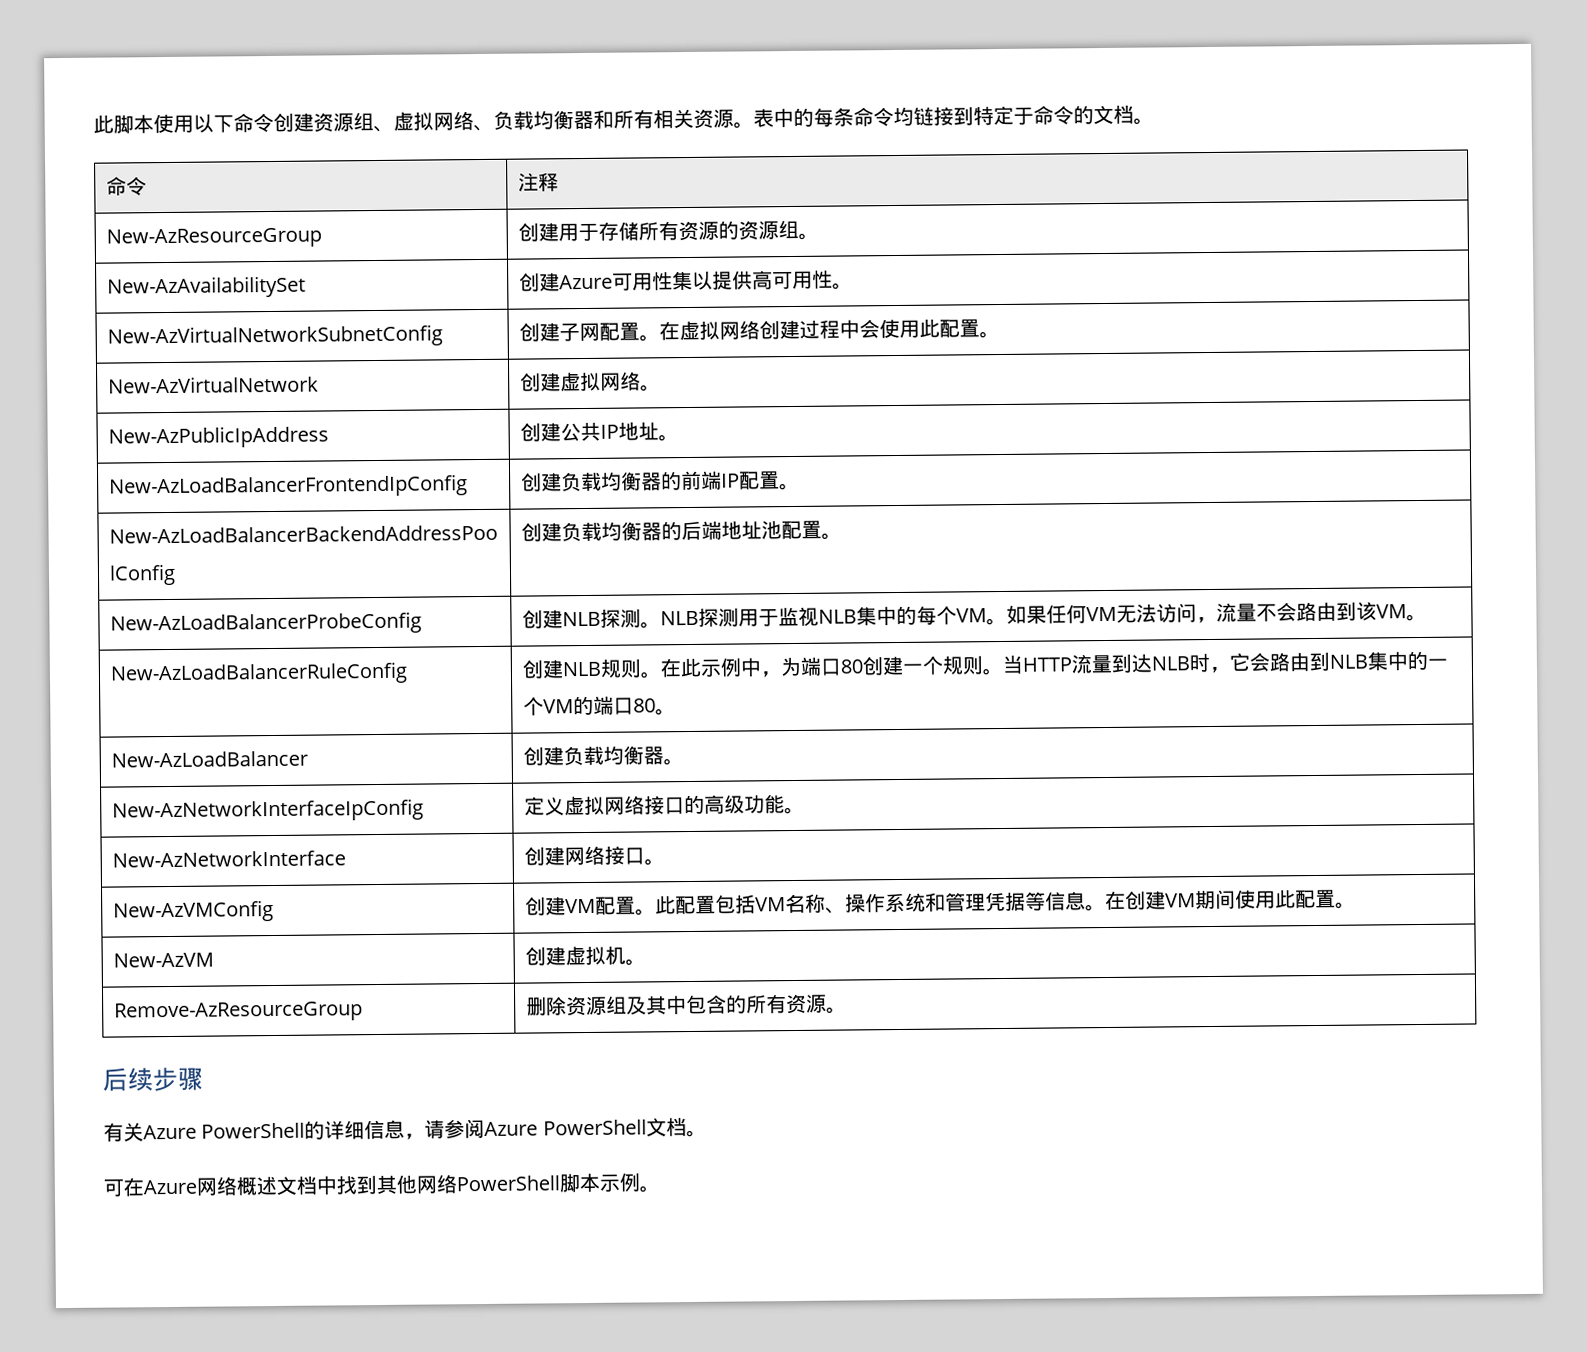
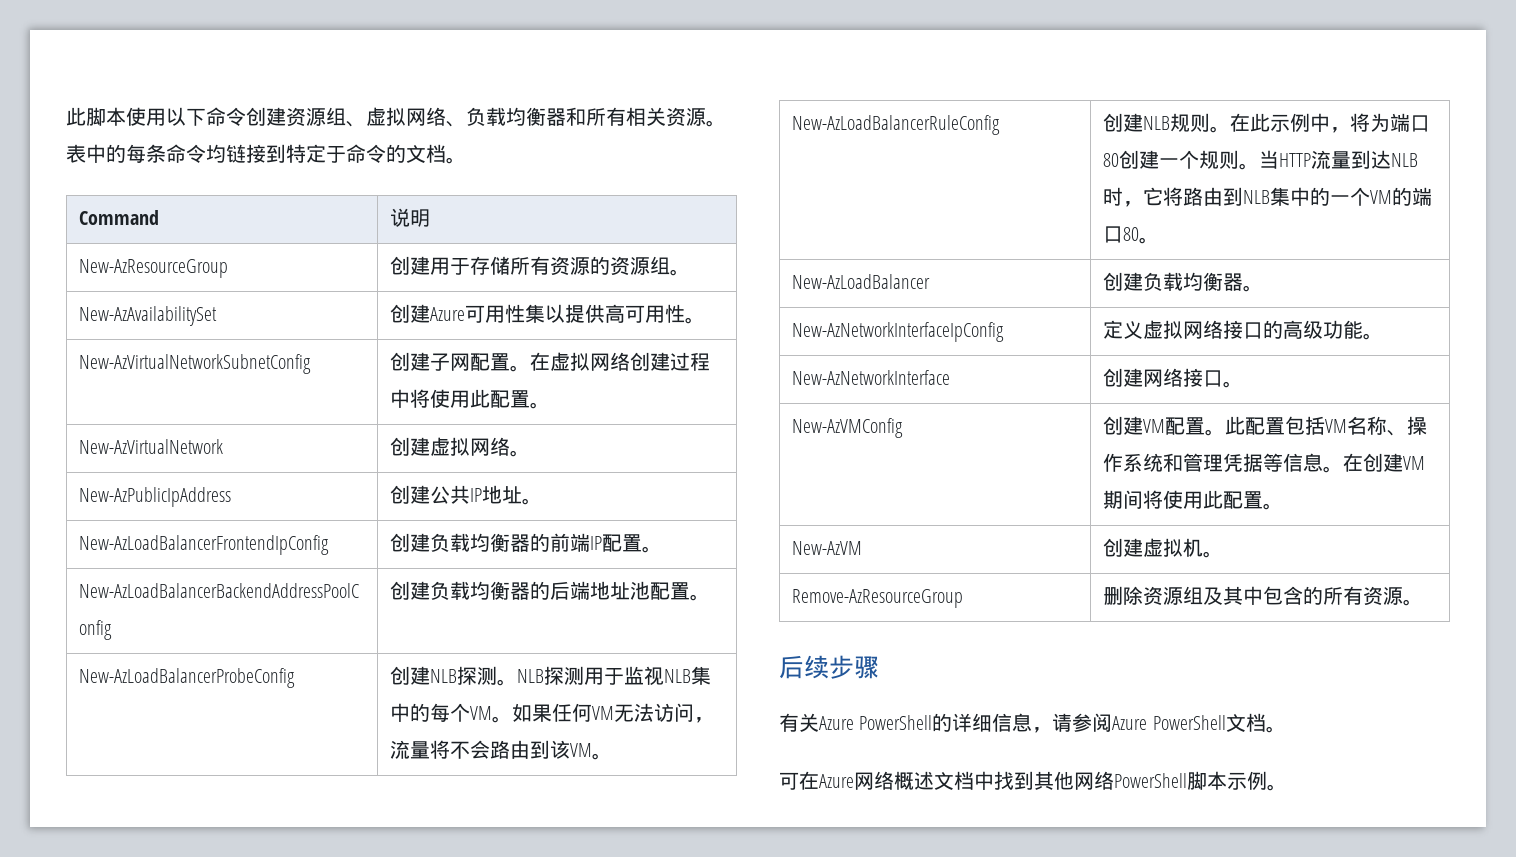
- 命令 | 注释
+ Command | 说明
- New-AzVirtualNetworkSubnetConfig | 创建子网配置。在虚拟网络创建过程中会使用此配置。
+ New-AzVirtualNetworkSubnetConfig | 创建子网配置。在虚拟网络创建过程中将使用此配置。
- New-AzLoadBalancerProbeConfig | 创建NLB探测。NLB探测用于监视NLB集中的每个VM。如果任何VM无法访问，流量不会路由到该VM。
+ New-AzLoadBalancerProbeConfig | 创建NLB探测。NLB探测用于监视NLB集中的每个VM。如果任何VM无法访问，流量将不会路由到该VM。
- New-AzLoadBalancerRuleConfig | 创建NLB规则。在此示例中，为端口80创建一个规则。当HTTP流量到达NLB时，它会路由到NLB集中的一个VM的端口80。
+ New-AzLoadBalancerRuleConfig | 创建NLB规则。在此示例中，将为端口80创建一个规则。当HTTP流量到达NLB时，它将路由到NLB集中的一个VM的端口80。
- New-AzVMConfig | 创建VM配置。此配置包括VM名称、操作系统和管理凭据等信息。在创建VM期间使用此配置。
+ New-AzVMConfig | 创建VM配置。此配置包括VM名称、操作系统和管理凭据等信息。在创建VM期间将使用此配置。

